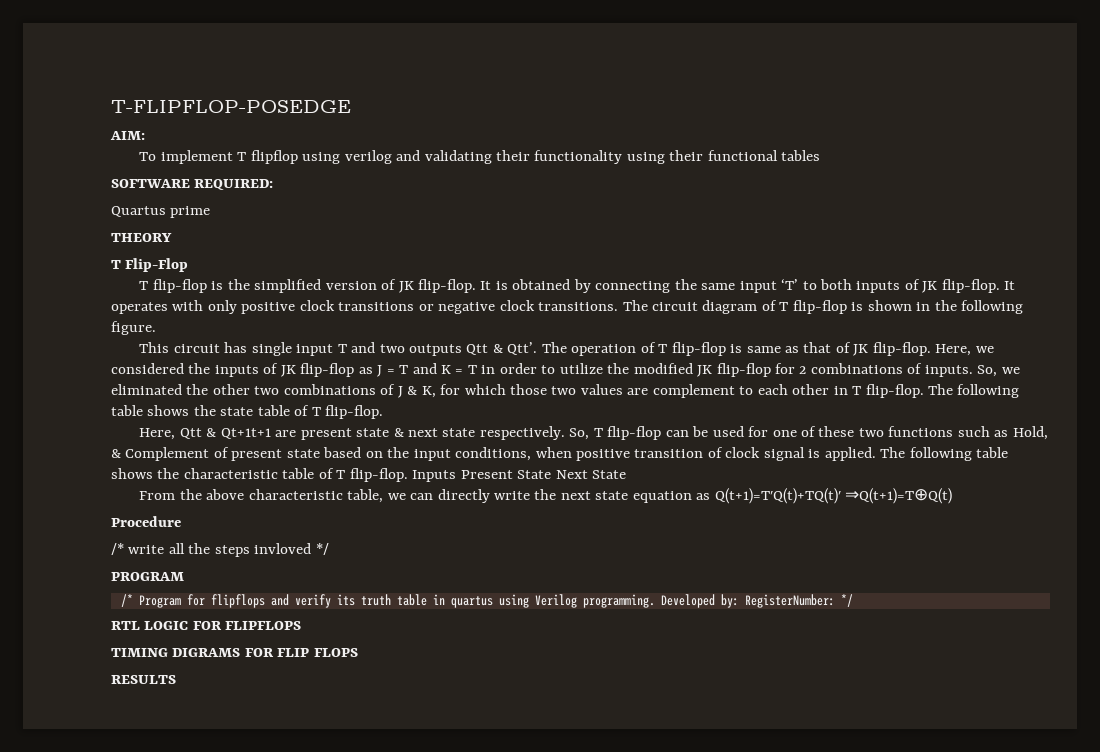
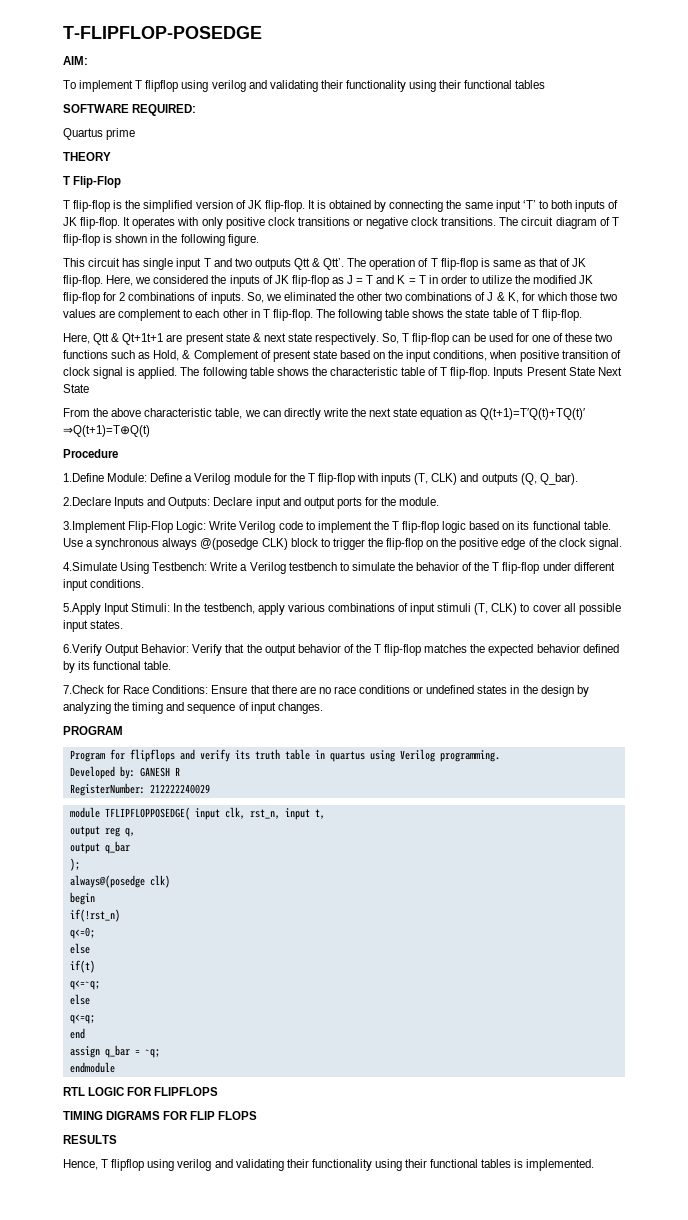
- /* write all the steps invloved */
+ 1.Define Module: Define a Verilog module for the T flip-flop with inputs (T, CLK) and outputs (Q, Q_bar).
+ 2.Declare Inputs and Outputs: Declare input and output ports for the module.
+ 3.Implement Flip-Flop Logic: Write Verilog code to implement the T flip-flop logic based on its functional table. Use a synchronous always @(posedge CLK) block to trigger the flip-flop on the positive edge of the clock signal.
+ 4.Simulate Using Testbench: Write a Verilog testbench to simulate the behavior of the T flip-flop under different input conditions.
+ 5.Apply Input Stimuli: In the testbench, apply various combinations of input stimuli (T, CLK) to cover all possible input states.
+ 6.Verify Output Behavior: Verify that the output behavior of the T flip-flop matches the expected behavior defined by its functional table.
+ 7.Check for Race Conditions: Ensure that there are no race conditions or undefined states in the design by analyzing the timing and sequence of input changes.
- /* Program for flipflops and verify its truth table in quartus using Verilog programming. Developed by: RegisterNumber: */
+ Program for flipflops and verify its truth table in quartus using Verilog programming.
+ Developed by: GANESH R
+ RegisterNumber: 212222240029
+ module TFLIPFLOPPOSEDGE( input clk, rst_n, input t,
+ output reg q,
+ output q_bar
+ );
+ always@(posedge clk)
+ begin
+ if(!rst_n)
+ q<=0;
+ else
+ if(t)
+ q<=~q;
+ else
+ q<=q;
+ end
+ assign q_bar = ~q;
+ endmodule
+ Hence, T flipflop using verilog and validating their functionality using their functional tables is implemented.

